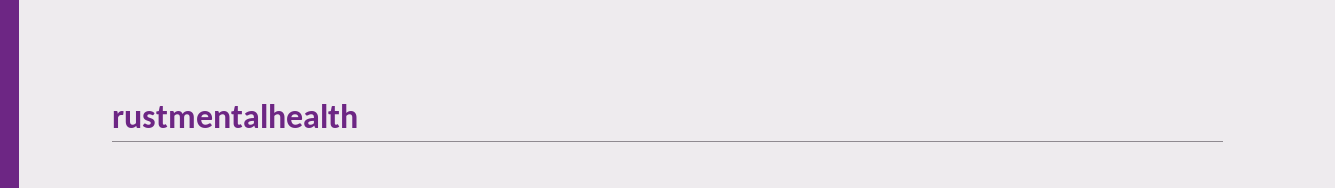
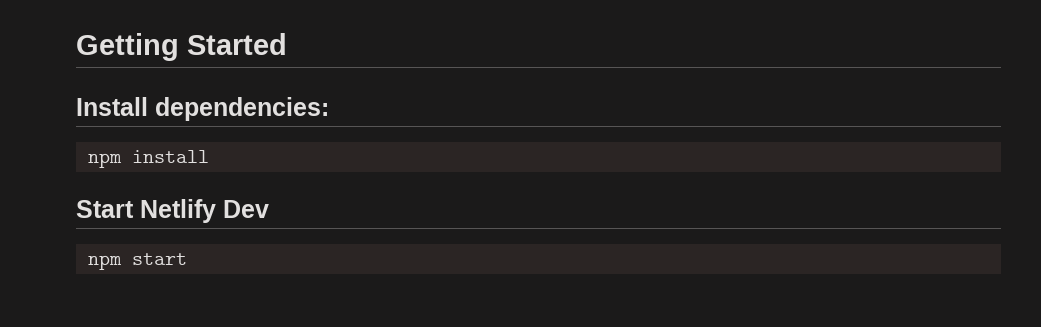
- rustmentalhealth
+ Getting Started
+ Install dependencies:
+ npm install
+ Start Netlify Dev
+ npm start

